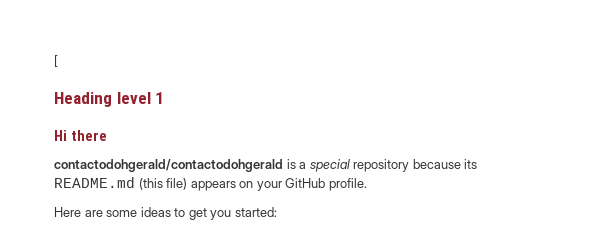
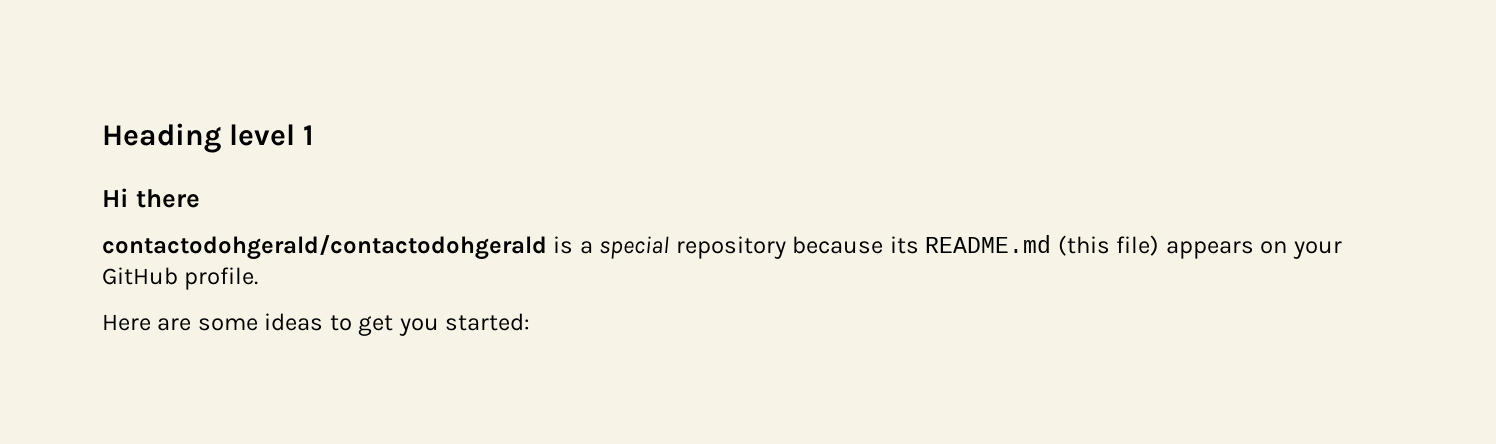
- [

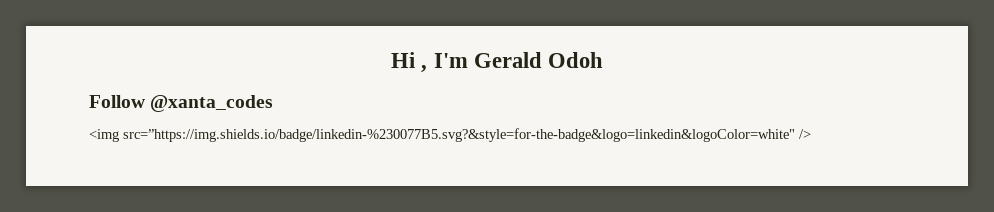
- Heading level 1
- Hi there
- contactodohgerald/contactodohgerald is a special repository because its README.md (this file) appears on your GitHub profile.
- Here are some ideas to get you started:
+ Hi , I'm Gerald Odoh
+ Follow @xanta_codes
+ <img src=”https://img.shields.io/badge/linkedin-%230077B5.svg?&style=for-the-badge&logo=linkedin&logoColor=white" />

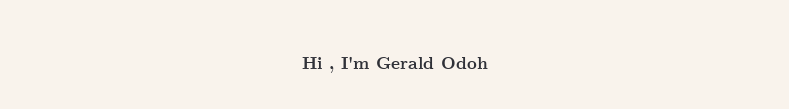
- Follow @xanta_codes
- <img src=”https://img.shields.io/badge/linkedin-%230077B5.svg?&style=for-the-badge&logo=linkedin&logoColor=white" />

